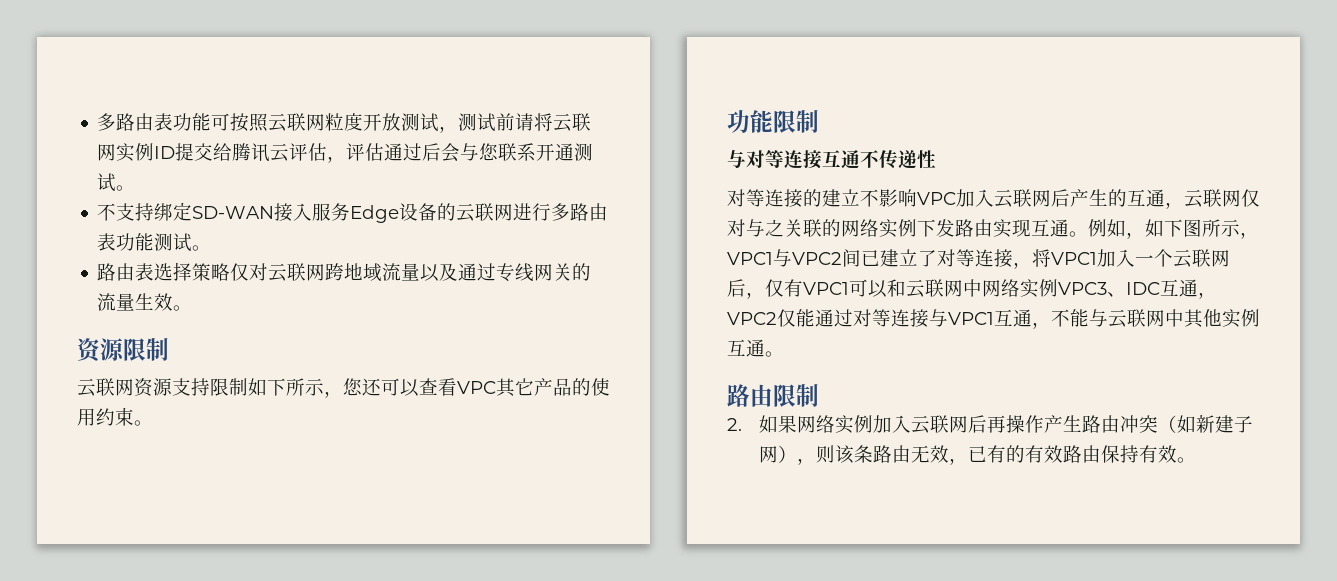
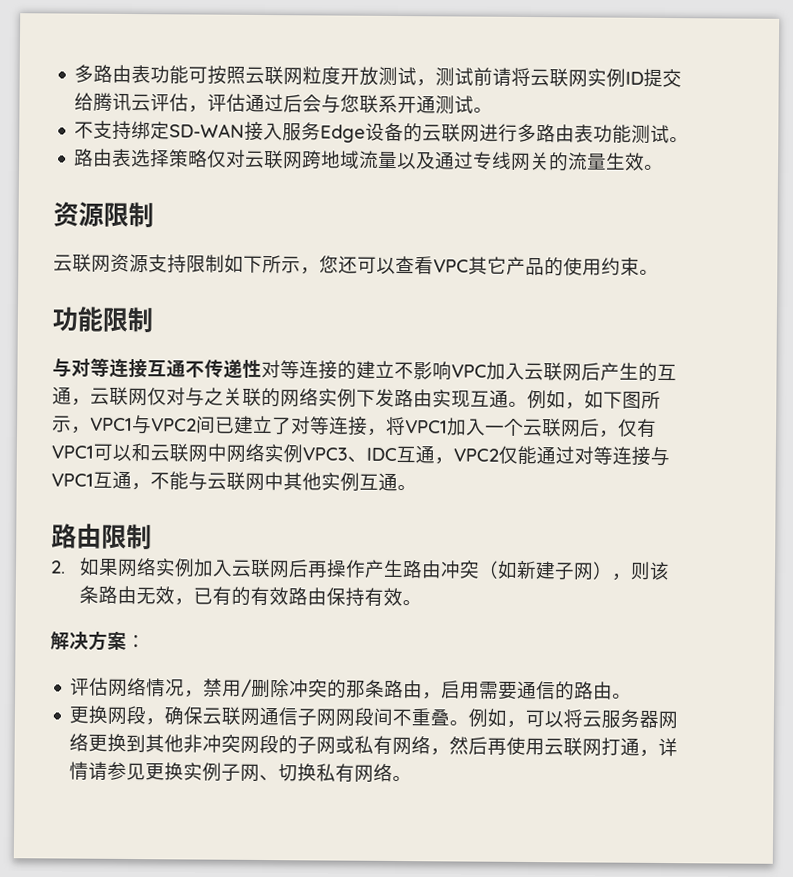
- 与对等连接互通不传递性
- 对等连接的建立不影响VPC加入云联网后产生的互通，云联网仅对与之关联的网络实例下发路由实现互通。
+ 与对等连接互通不传递性对等连接的建立不影响VPC加入云联网后产生的互通，云联网仅对与之关联的网络实例下发路由实现互通。
+ 解决方案：
+ 评估网络情况，禁用/删除冲突的那条路由，启用需要通信的路由。
+ 更换网段，确保云联网通信子网网段间不重叠。例如，可以将云服务器网络更换到其他非冲突网段的子网或私有网络，然后再使用云联网打通，详情请参见更换实例子网、切换私有网络。

